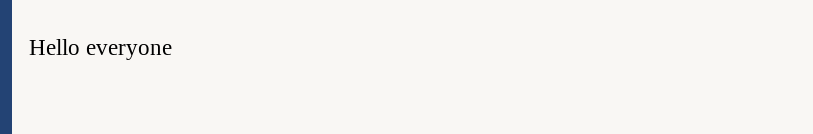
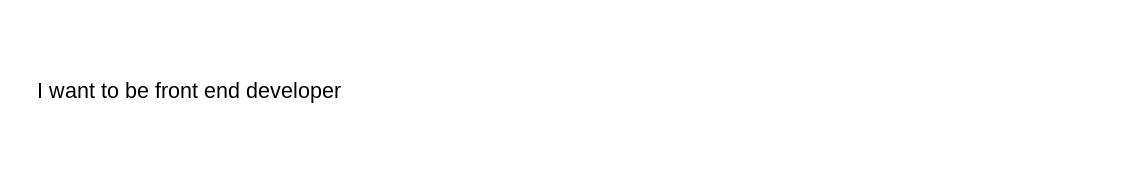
- Hello everyone
+ I want to be front end developer

